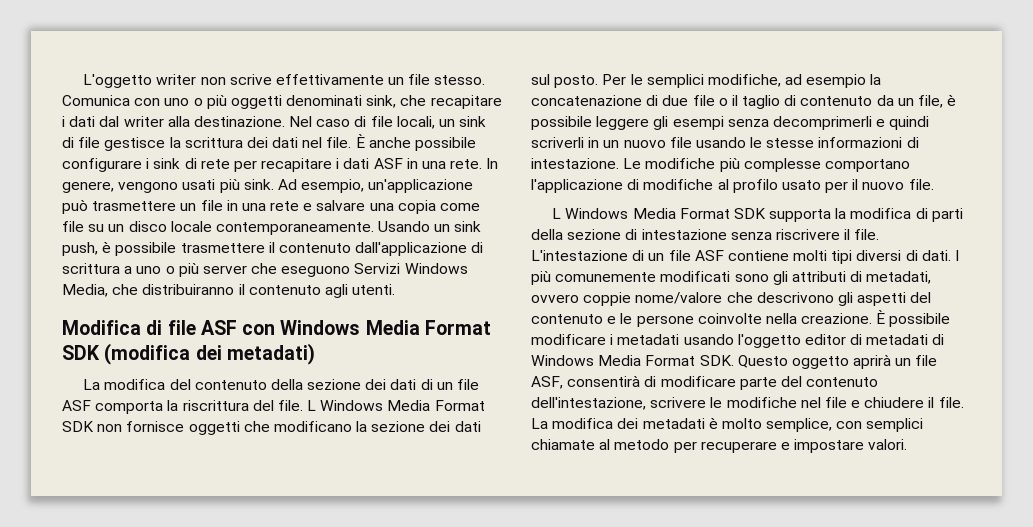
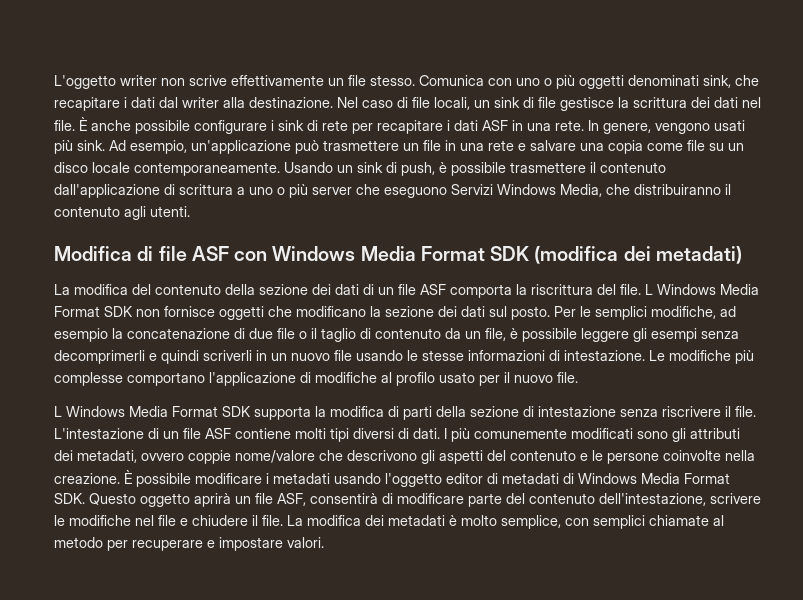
- Usando un sink push, è possibile trasmettere il contenuto dall'applicazione di scrittura a uno o più server che eseguono Servizi Windows Media, che distribuiranno il contenuto agli utenti.
+ Usando un sink di push, è possibile trasmettere il contenuto dall'applicazione di scrittura a uno o più server che eseguono Servizi Windows Media, che distribuiranno il contenuto agli utenti.
- I più comunemente modificati sono gli attributi di metadati, ovvero coppie nome/valore che descrivono gli aspetti del contenuto e le persone coinvolte nella creazione.
+ I più comunemente modificati sono gli attributi dei metadati, ovvero coppie nome/valore che descrivono gli aspetti del contenuto e le persone coinvolte nella creazione.

